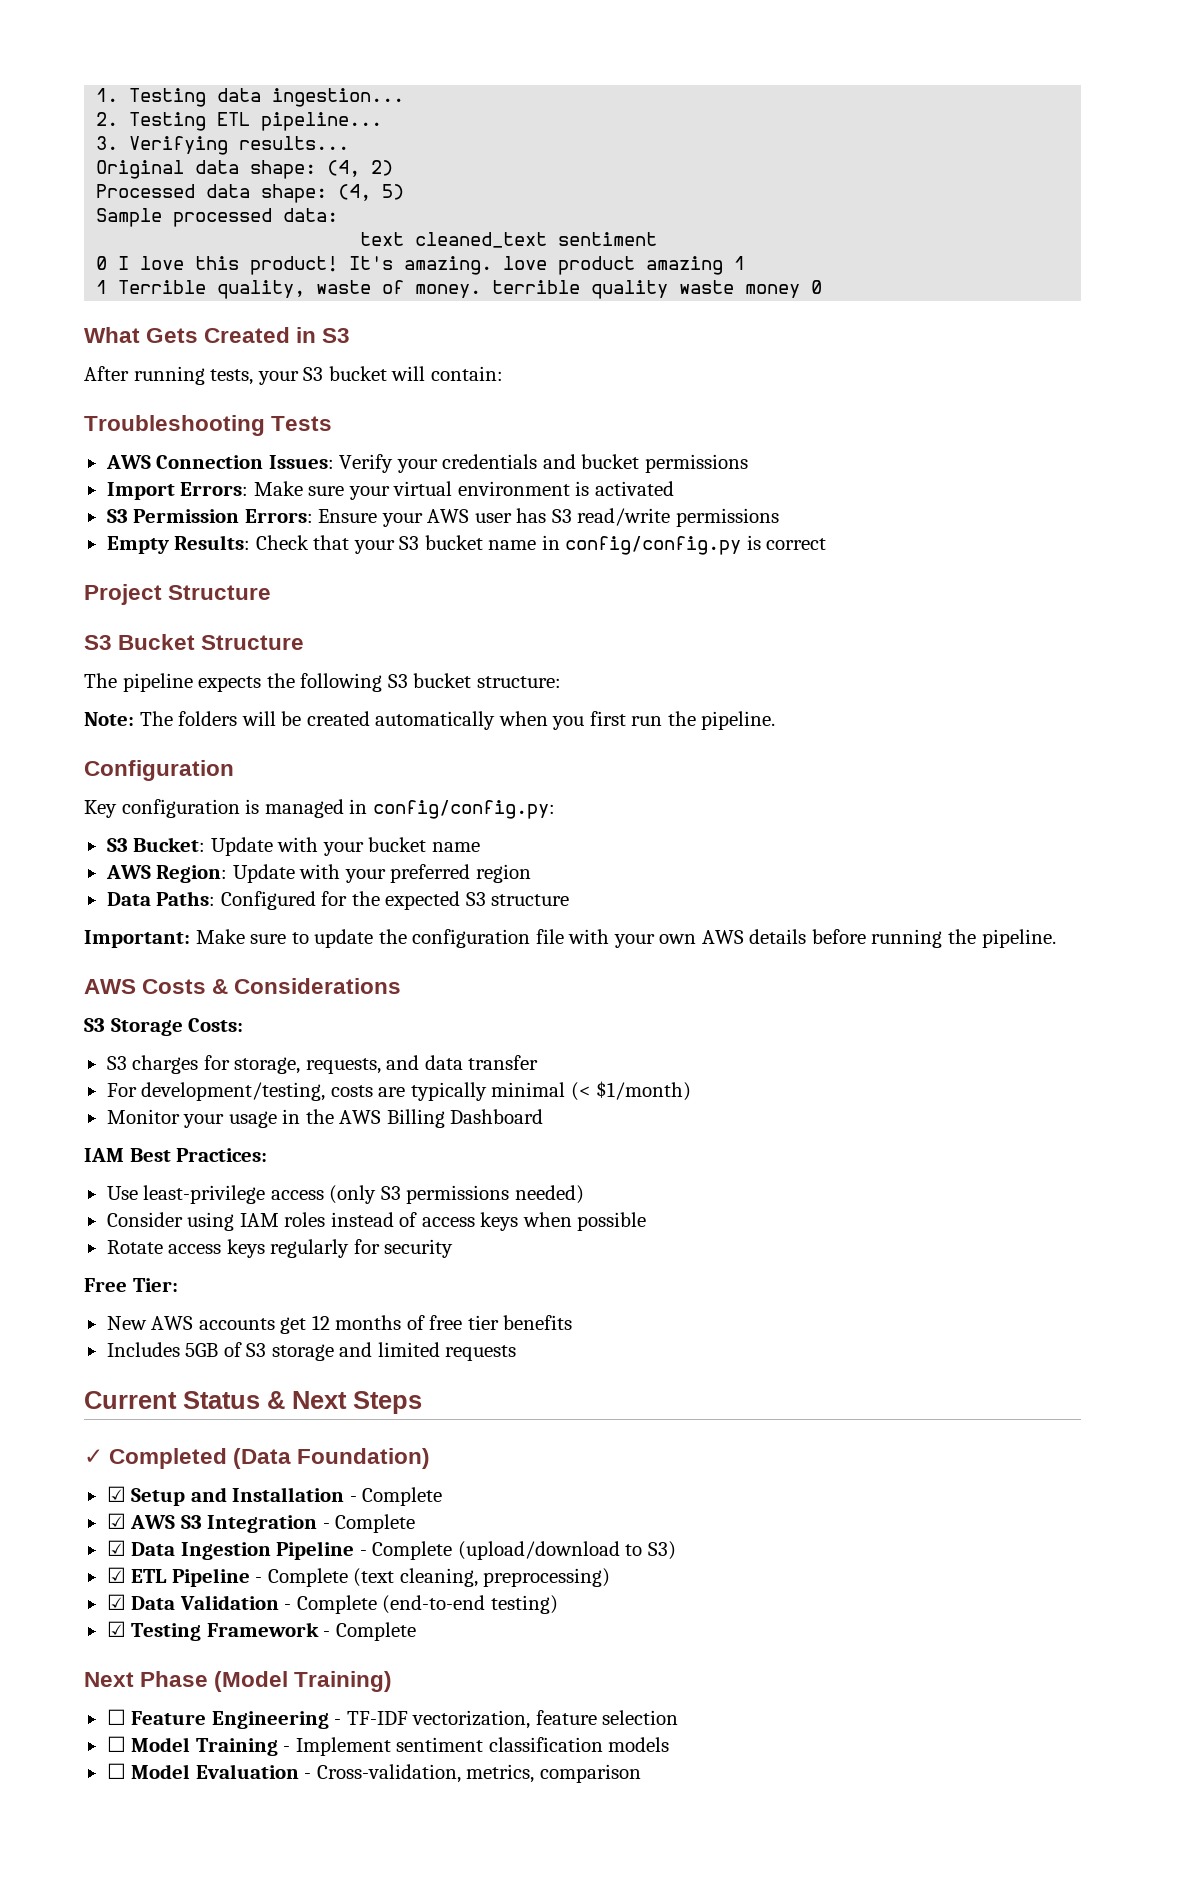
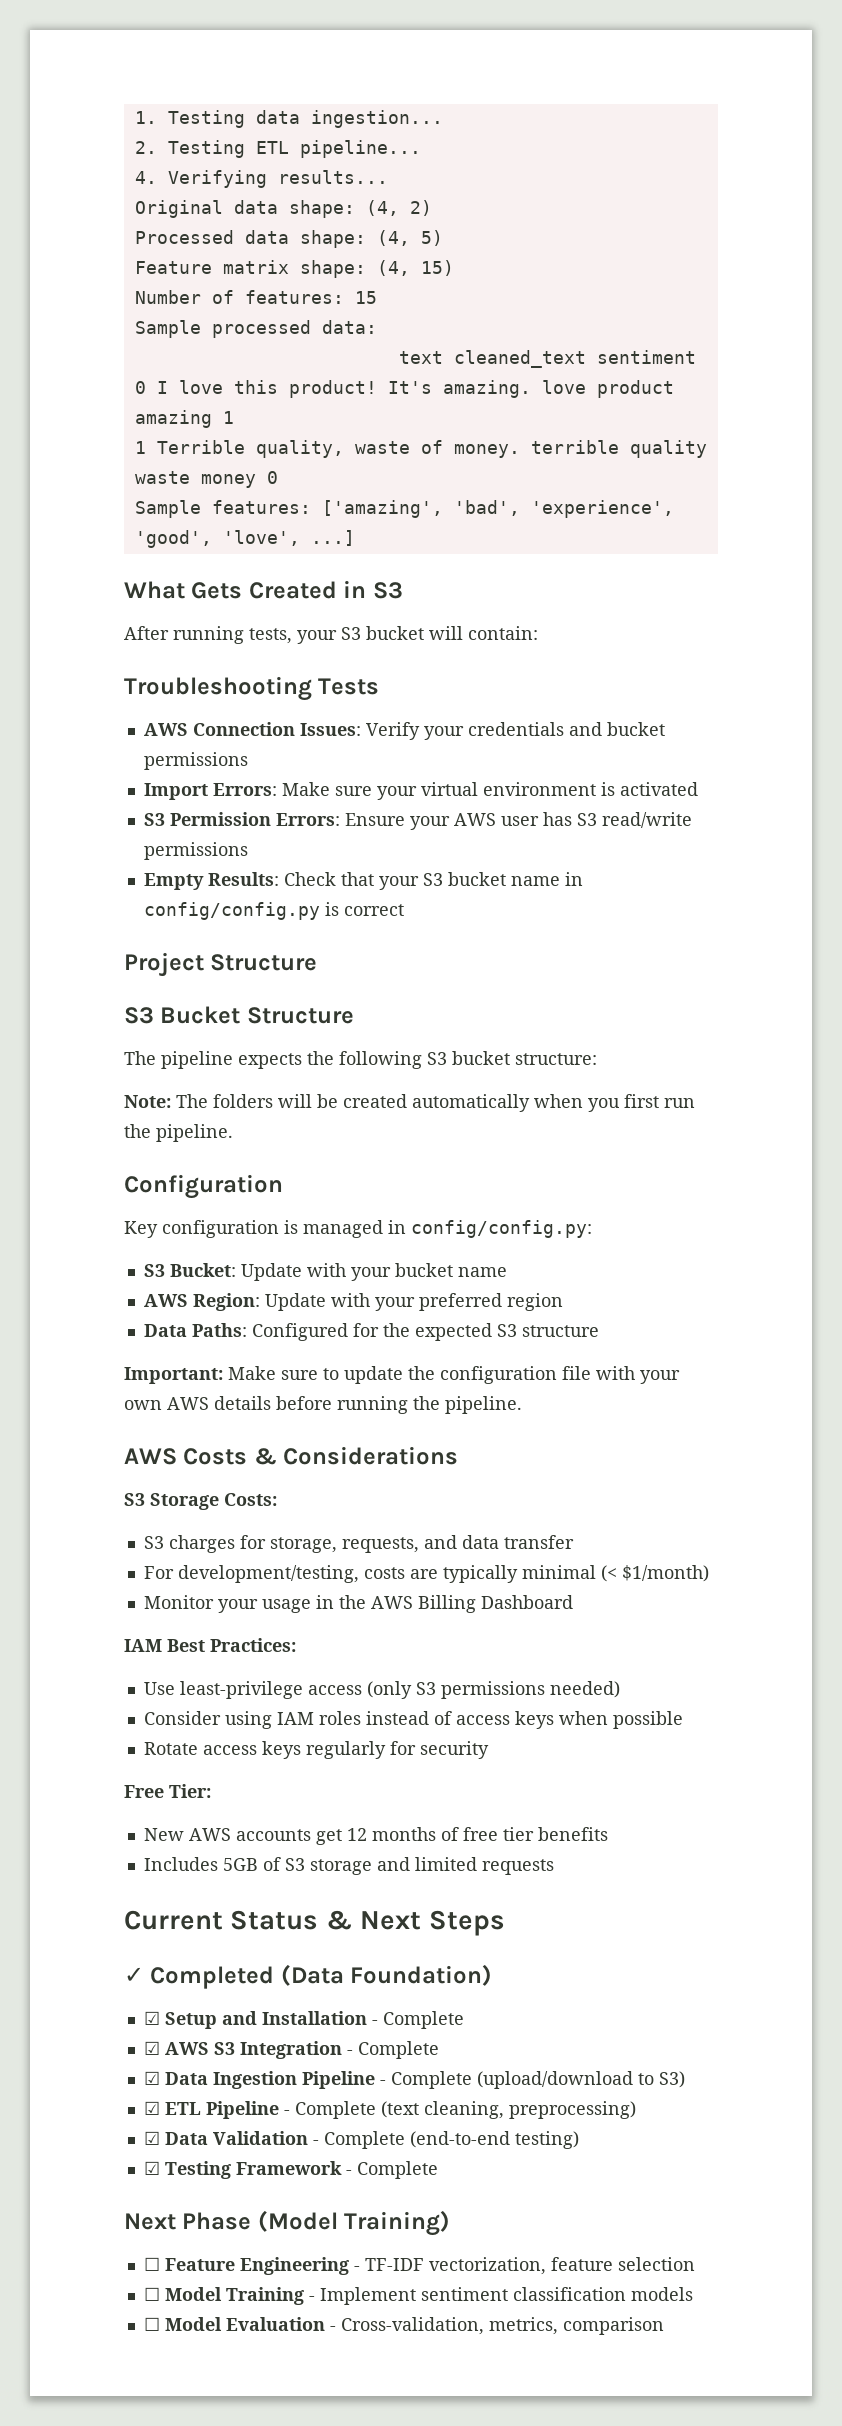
- 3. Verifying results...
+ 4. Verifying results...
+ Feature matrix shape: (4, 15)
+ Number of features: 15
+ Sample features: ['amazing', 'bad', 'experience', 'good', 'love', ...]

